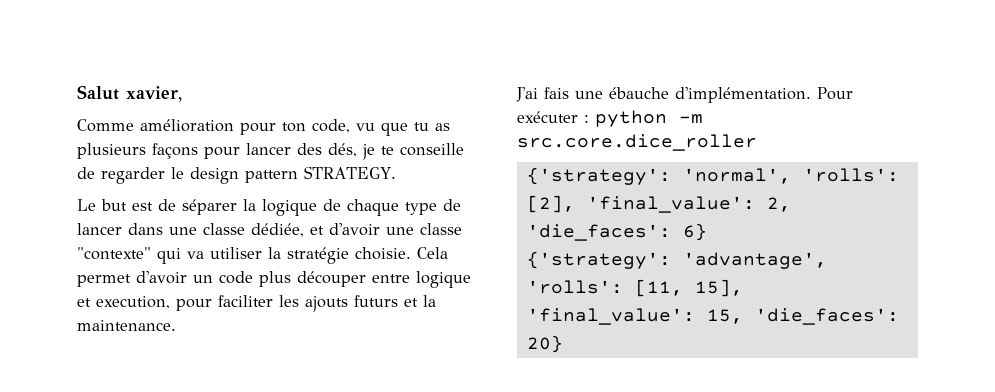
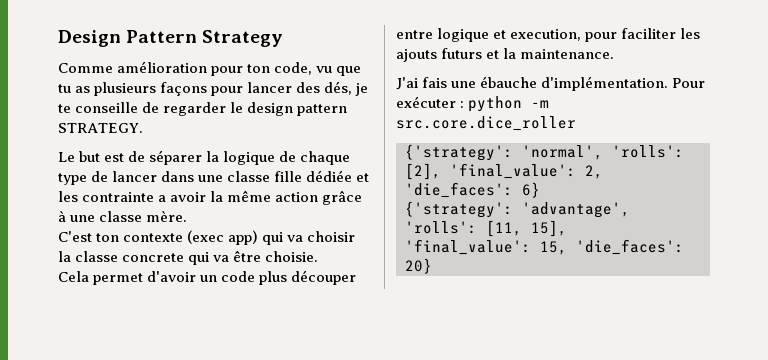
- Salut xavier,
+ Design Pattern Strategy
- Le but est de séparer la logique de chaque type de lancer dans une classe dédiée, et d'avoir une classe "contexte" qui va utiliser la stratégie choisie. Cela permet d'avoir un code plus découper entre logique et execution, pour faciliter les ajouts futurs et la maintenance.
+ Le but est de séparer la logique de chaque type de lancer dans une classe fille dédiée et les contrainte a avoir la même action grâce à une classe mère.
+ C'est ton contexte (exec app) qui va choisir la classe concrete qui va être choisie.
+ Cela permet d'avoir un code plus découper entre logique et execution, pour faciliter les ajouts futurs et la maintenance.

